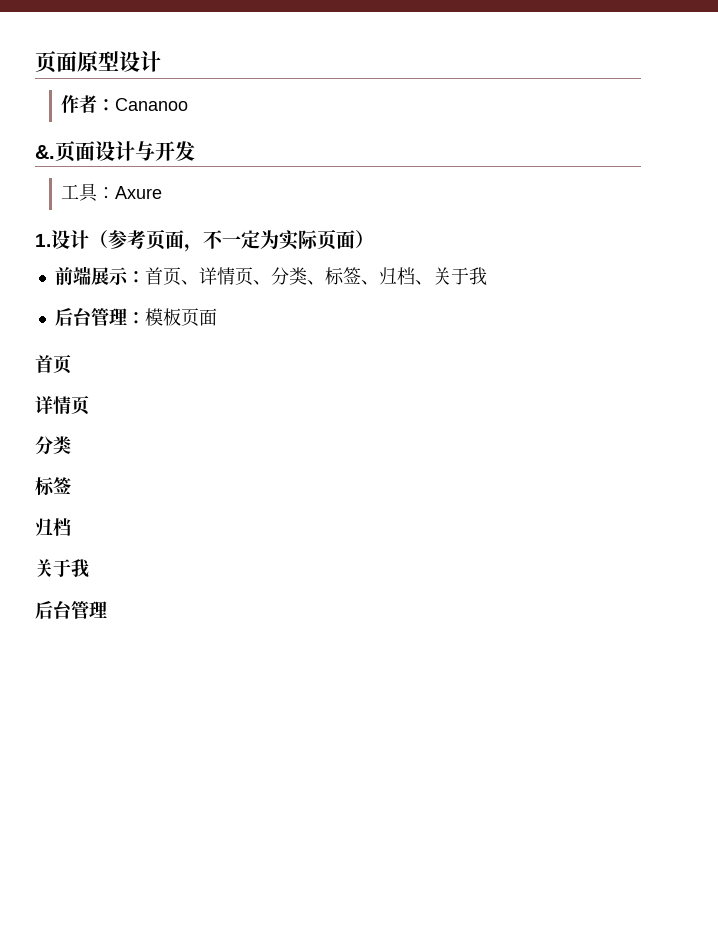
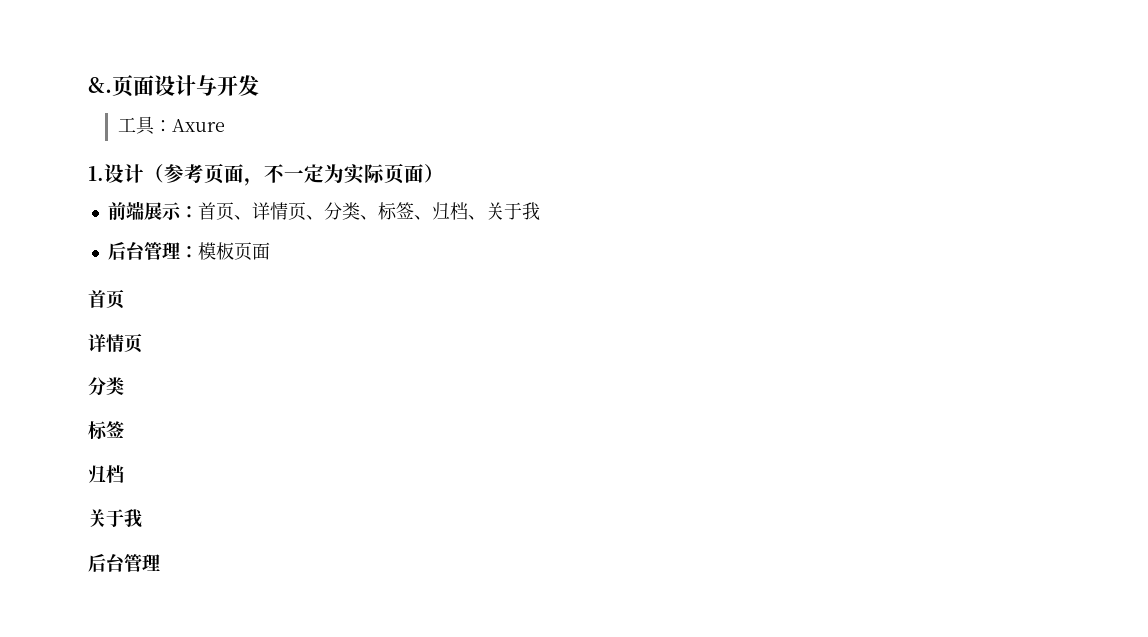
- 页面原型设计
- 作者：Cananoo

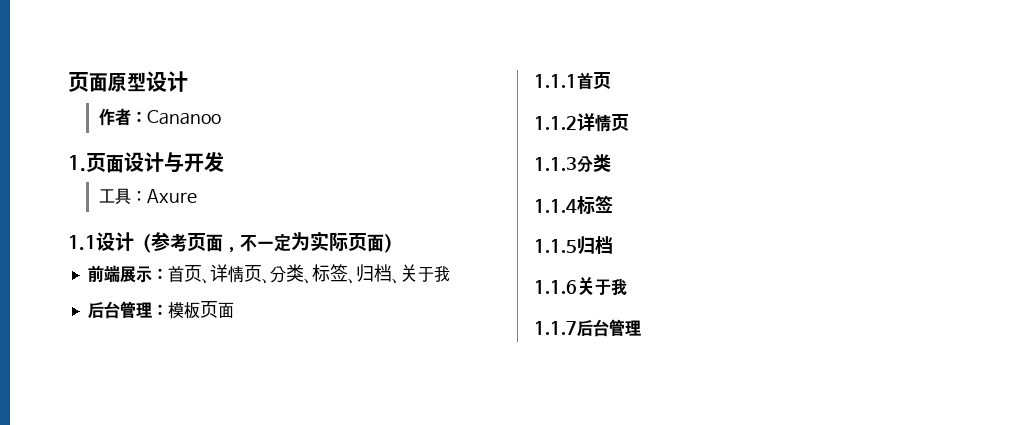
- &.页面设计与开发
+ 页面原型设计
+ 作者：Cananoo
+ 1.页面设计与开发
- 1.设计（参考页面，不一定为实际页面）
+ 1.1设计（参考页面，不一定为实际页面）
  后台管理：模板页面
- 首页
- 详情页
- 分类
- 标签
- 归档
- 关于我
- 后台管理
+ 1.1.1首页
+ 1.1.2详情页
+ 1.1.3分类
+ 1.1.4标签
+ 1.1.5归档
+ 1.1.6关于我
+ 1.1.7后台管理

